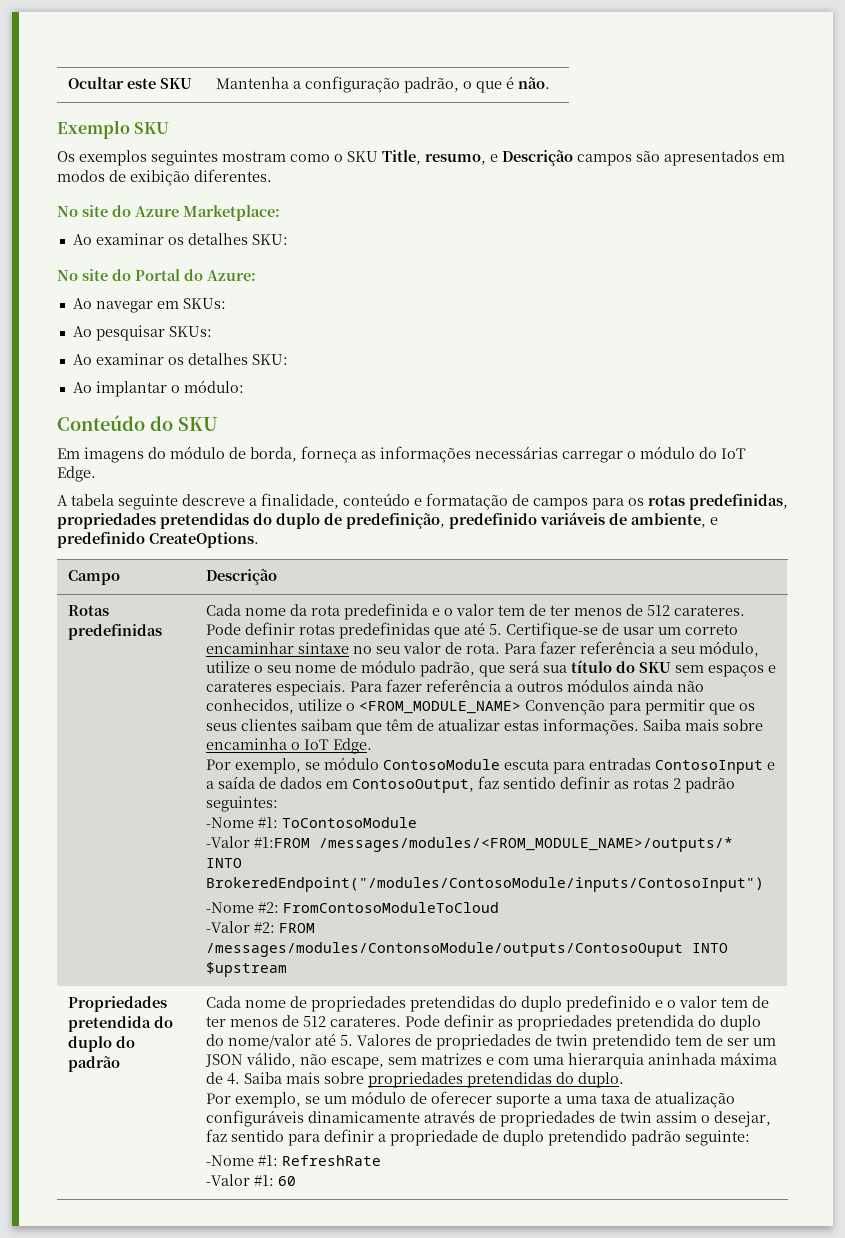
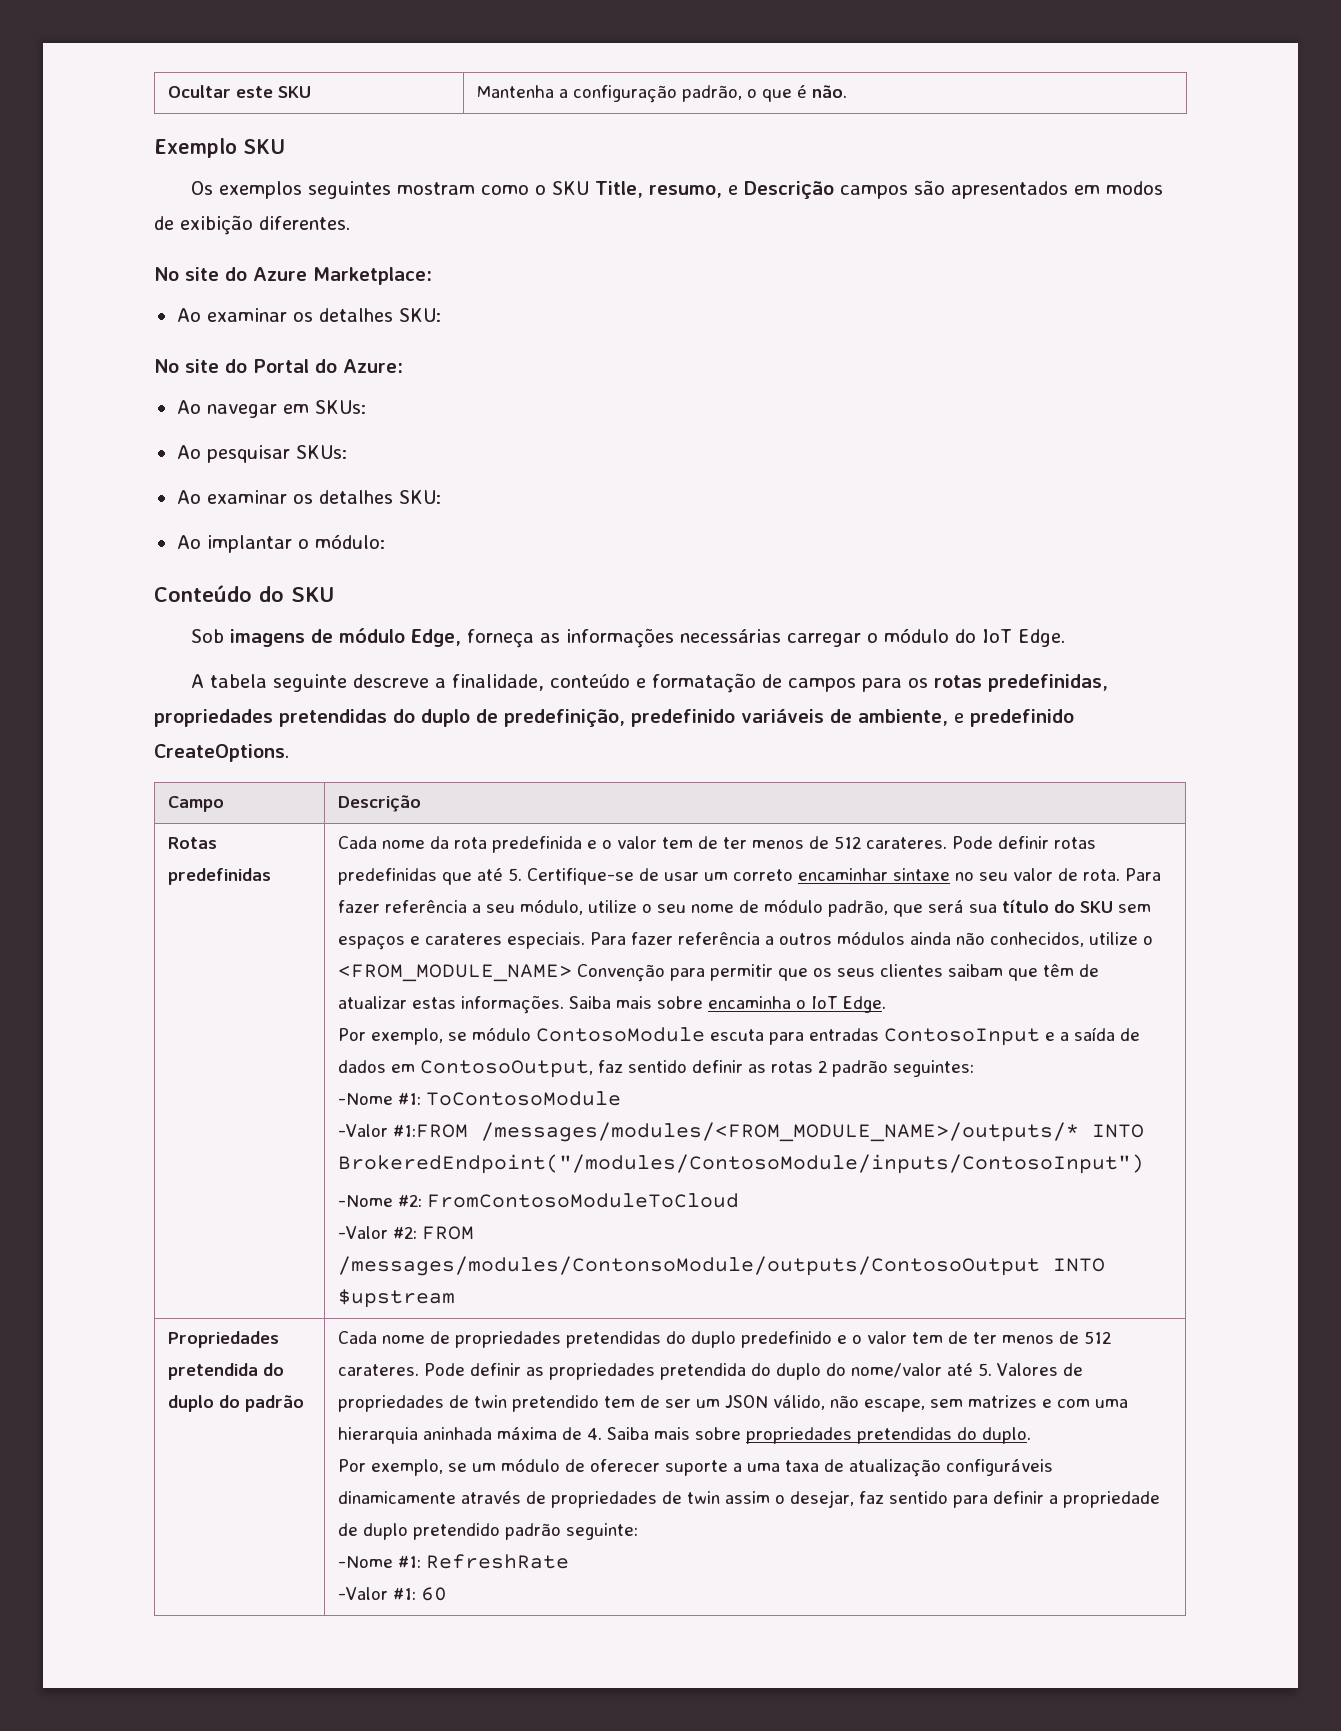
- Em imagens do módulo de borda, forneça as informações necessárias carregar o módulo do IoT Edge.
+ Sob imagens de módulo Edge, forneça as informações necessárias carregar o módulo do IoT Edge.
- -Valor #2: FROM /messages/modules/ContonsoModule/outputs/ContosoOuput INTO $upstream
+ -Valor #2: FROM /messages/modules/ContonsoModule/outputs/ContosoOutput INTO $upstream

